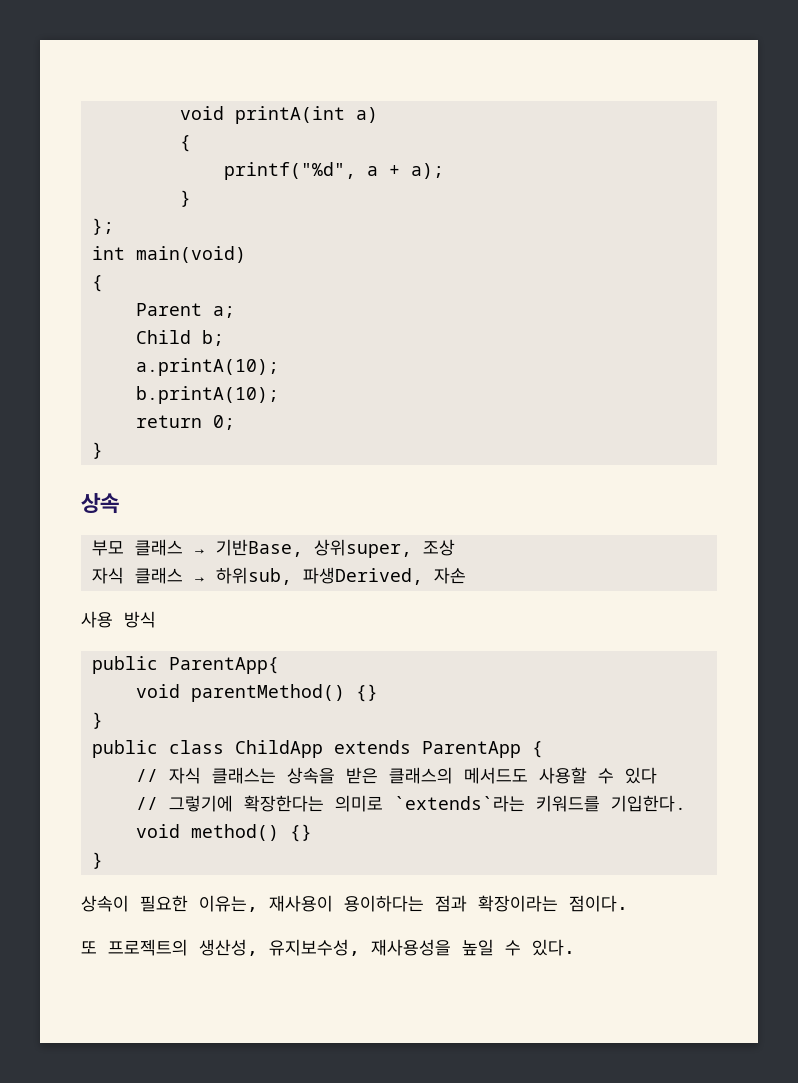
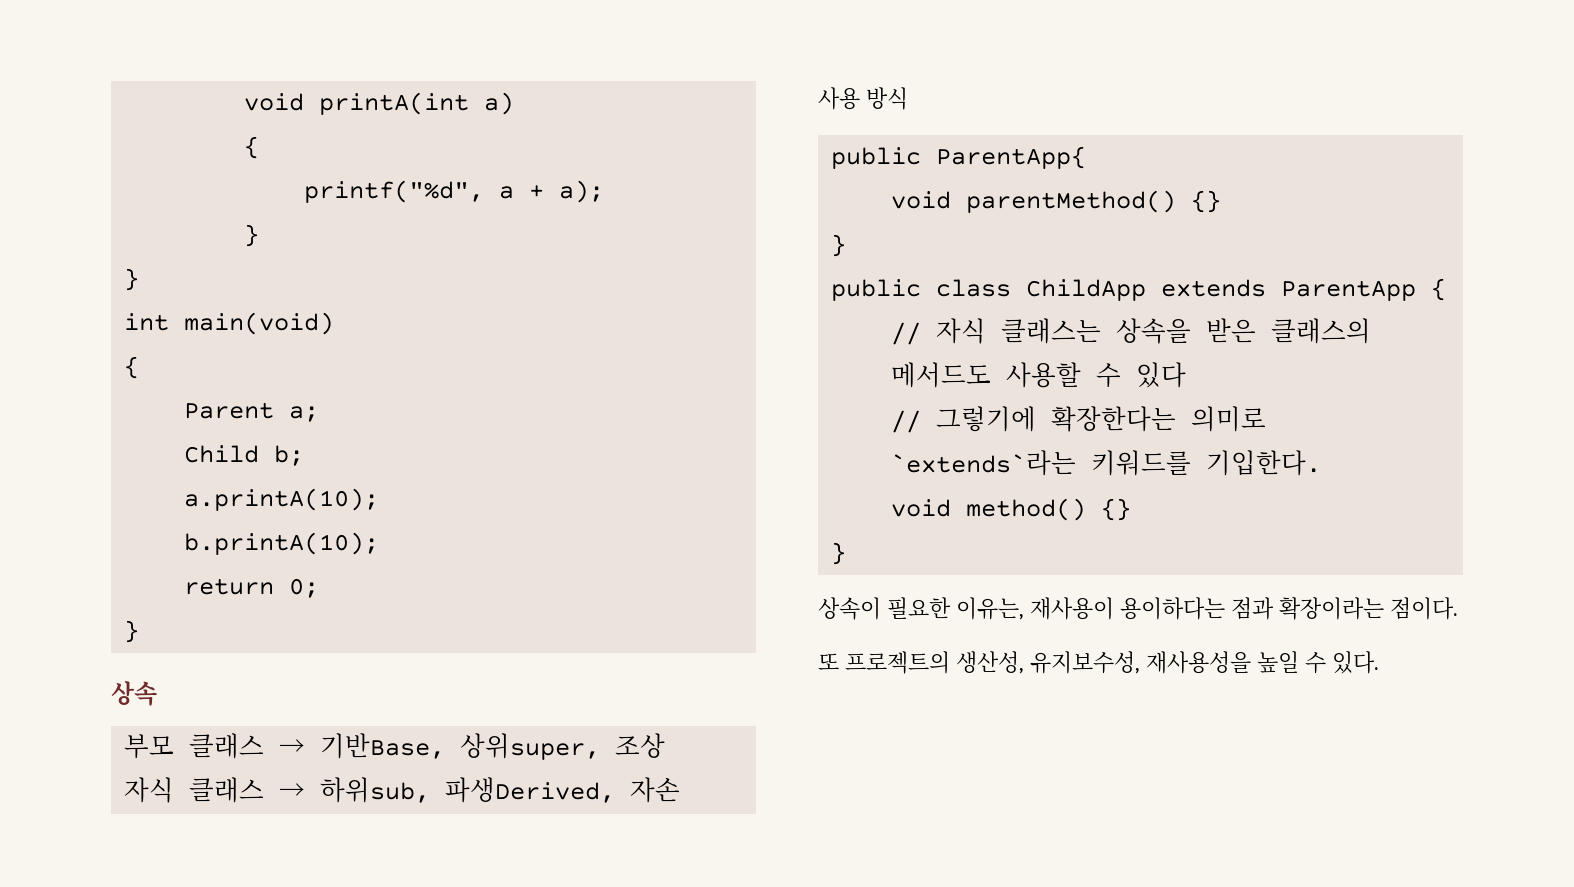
  printf("%d", a + a);
  }
- };
+ }

